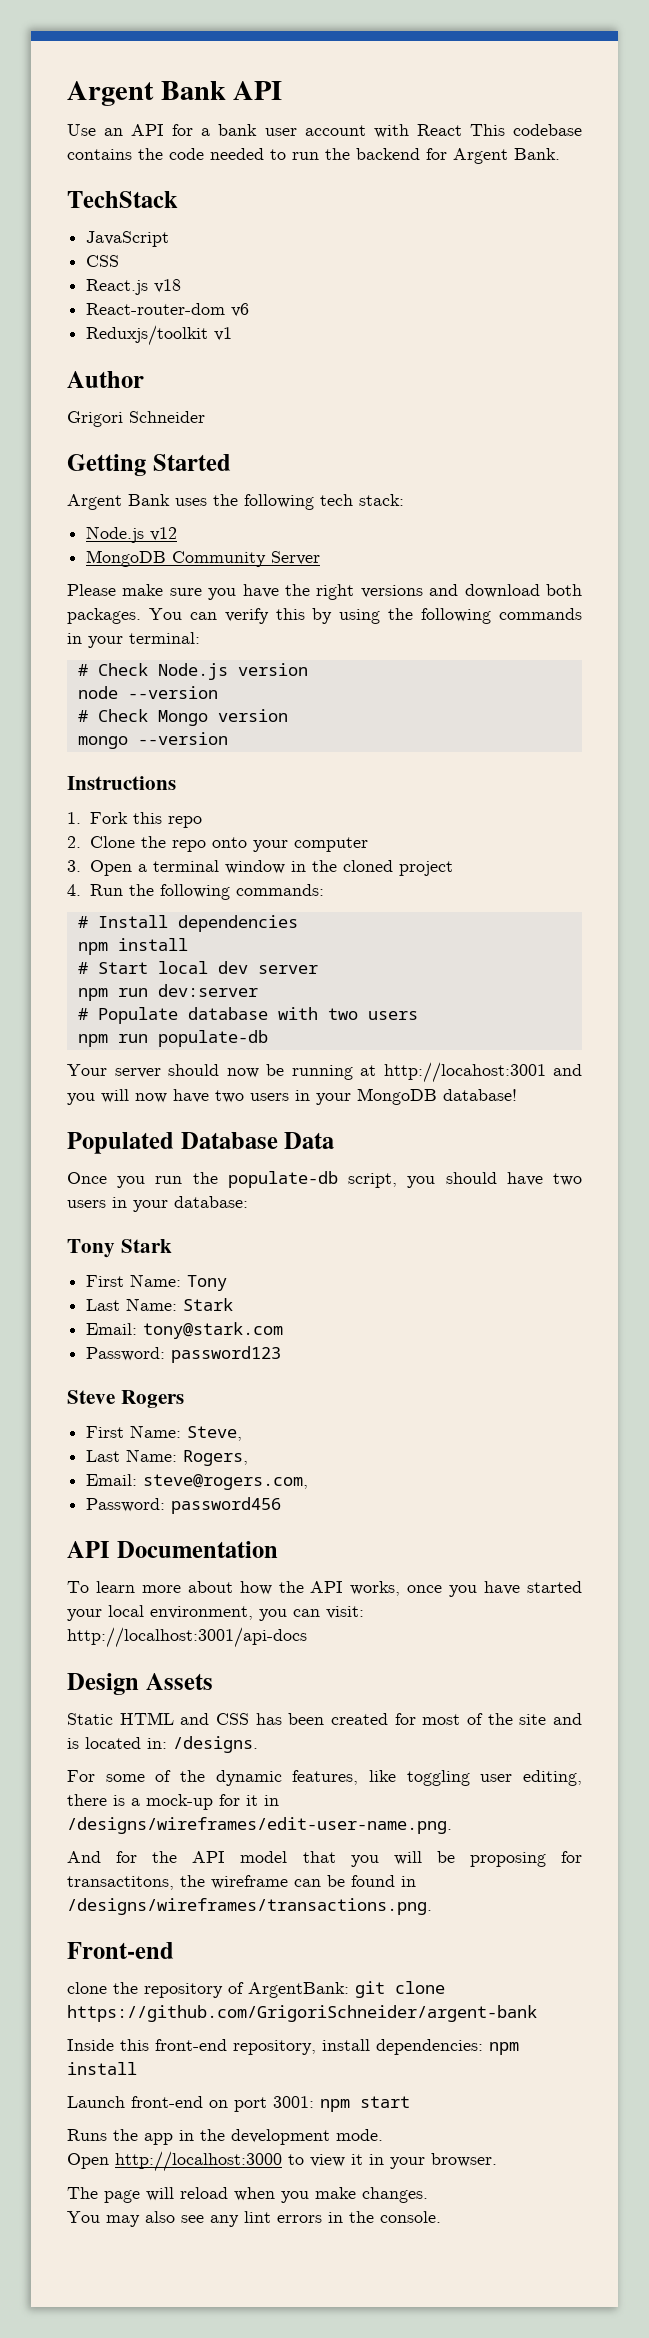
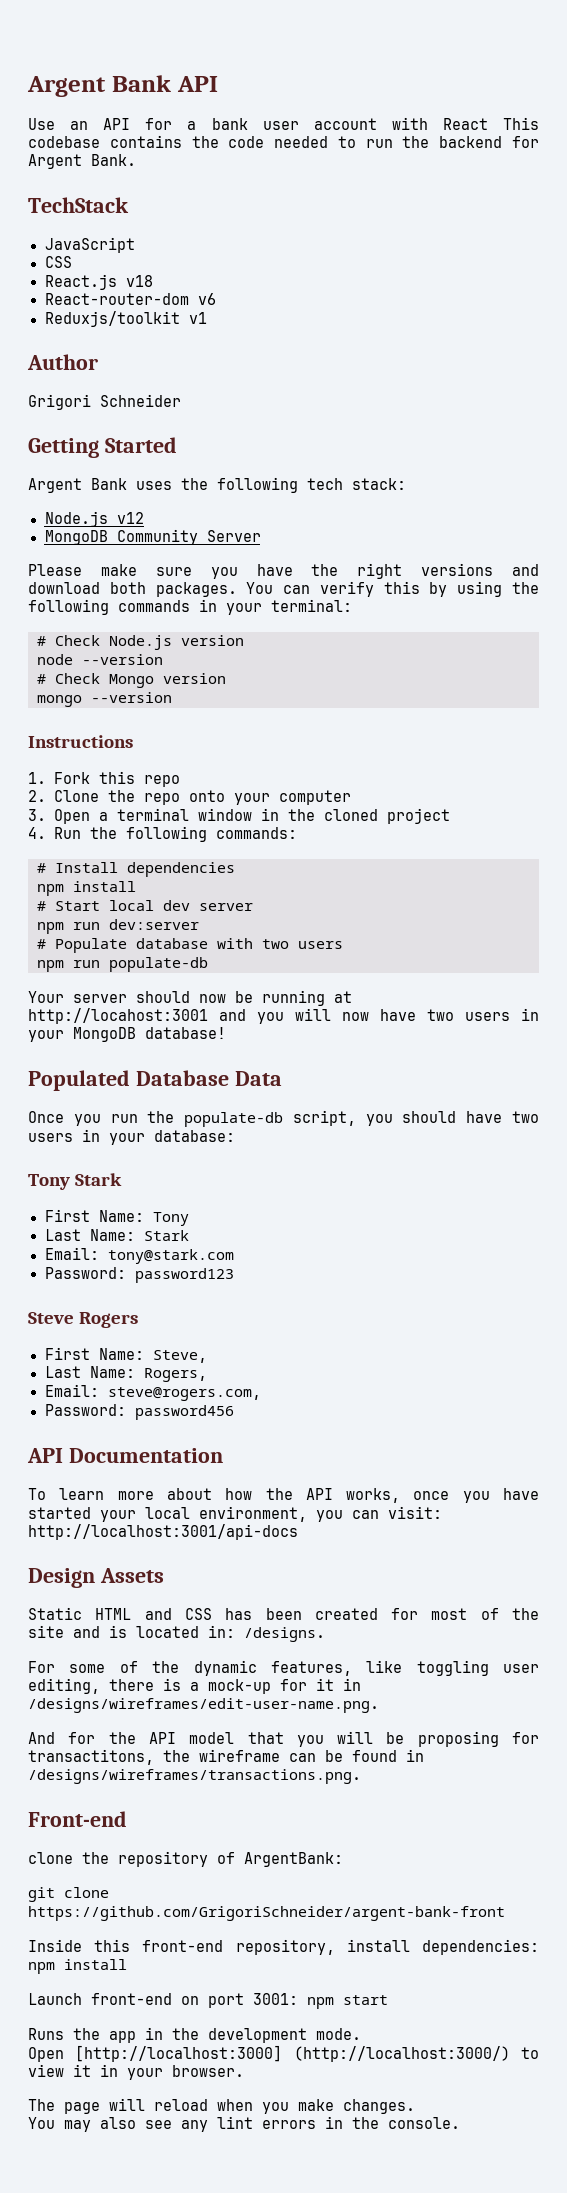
- clone the repository of ArgentBank: git clone https://github.com/GrigoriSchneider/argent-bank
+ clone the repository of ArgentBank:
+ git clone https://github.com/GrigoriSchneider/argent-bank-front
- Open http://localhost:3000 to view it in your browser.
+ Open [http://localhost:3000] (http://localhost:3000/) to view it in your browser.

